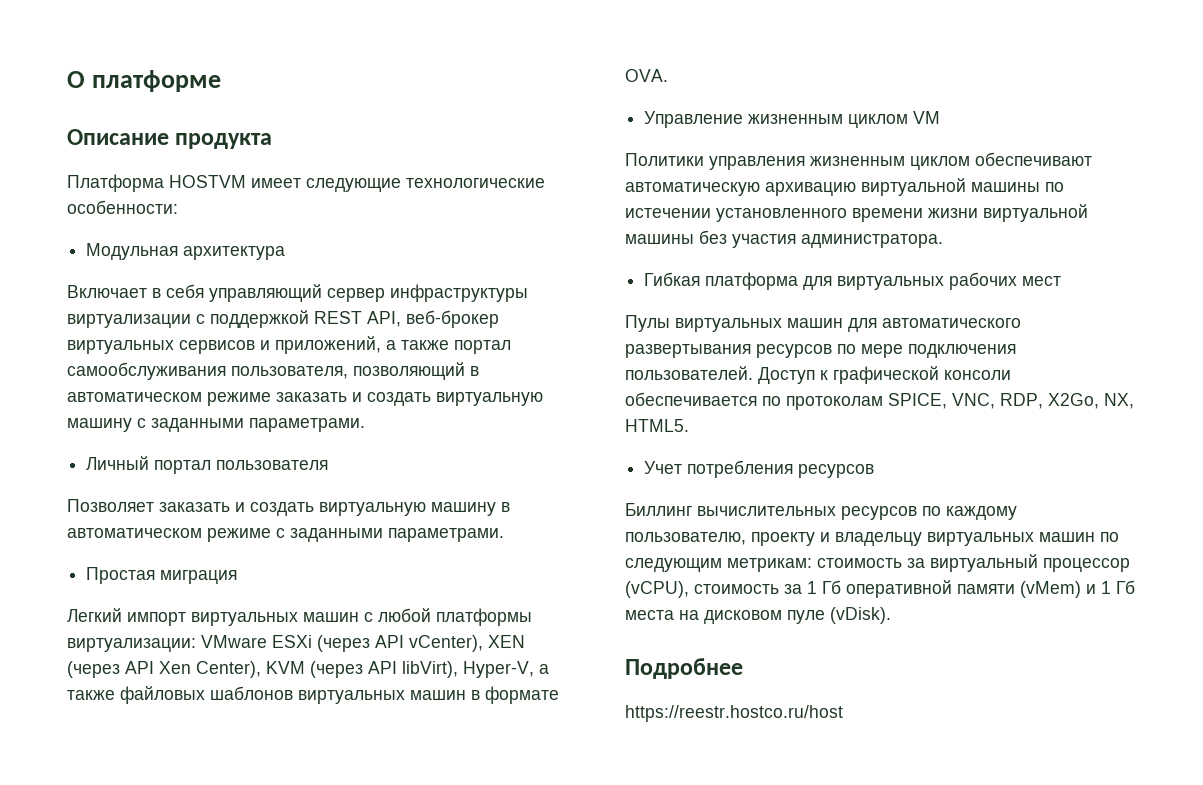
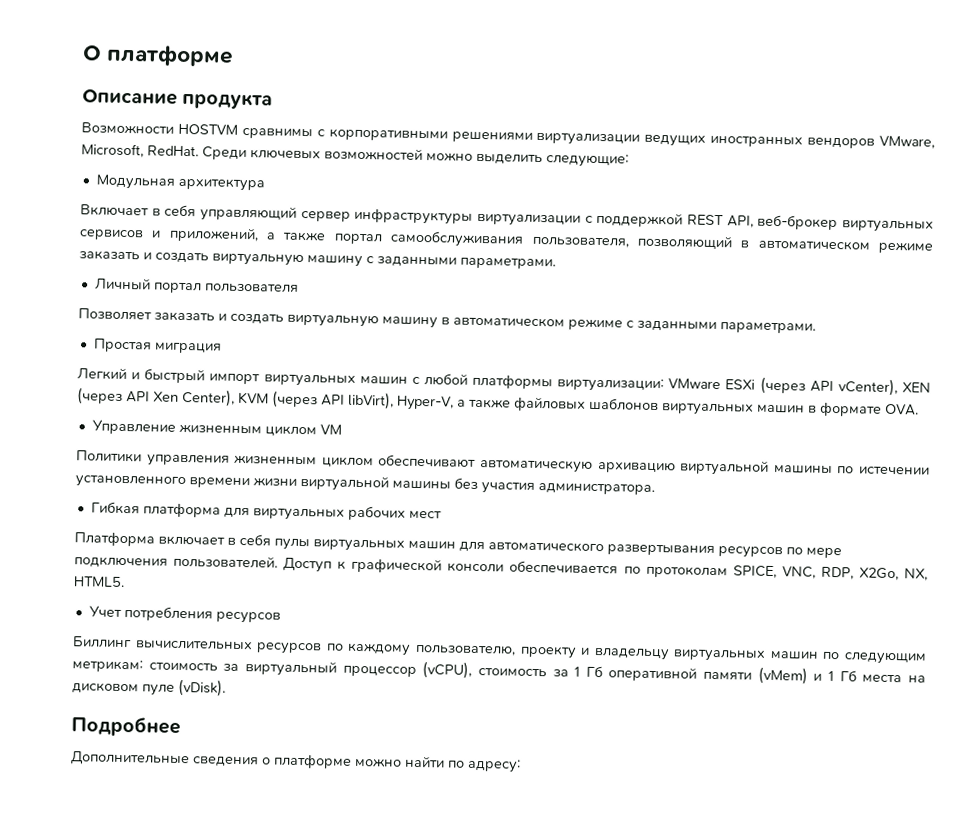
- Платформа HOSTVM имеет следующие технологические особенности:
+ Возможности HOSTVM сравнимы с корпоративными решениями виртуализации ведущих иностранных вендоров VMware, Microsoft, RedHat. Среди ключевых возможностей можно выделить следующие:
- Легкий импорт виртуальных машин с любой платформы виртуализации: VMware ESXi (через API vCenter), XEN (через API Xen Center), KVM (через API libVirt), Hyper-V, а также файловых шаблонов виртуальных машин в формате OVA.
+ Легкий и быстрый импорт виртуальных машин с любой платформы виртуализации: VMware ESXi (через API vCenter), XEN (через API Xen Center), KVM (через API libVirt), Hyper-V, а также файловых шаблонов виртуальных машин в формате OVA.
- Пулы виртуальных машин для автоматического развертывания ресурсов по мере подключения пользователей.
+ Платформа включает в себя пулы виртуальных машин для автоматического развертывания ресурсов по мере подключения пользователей.
- https://reestr.hostco.ru/host
+ Дополнительные сведения о платформе можно найти по адресу:

